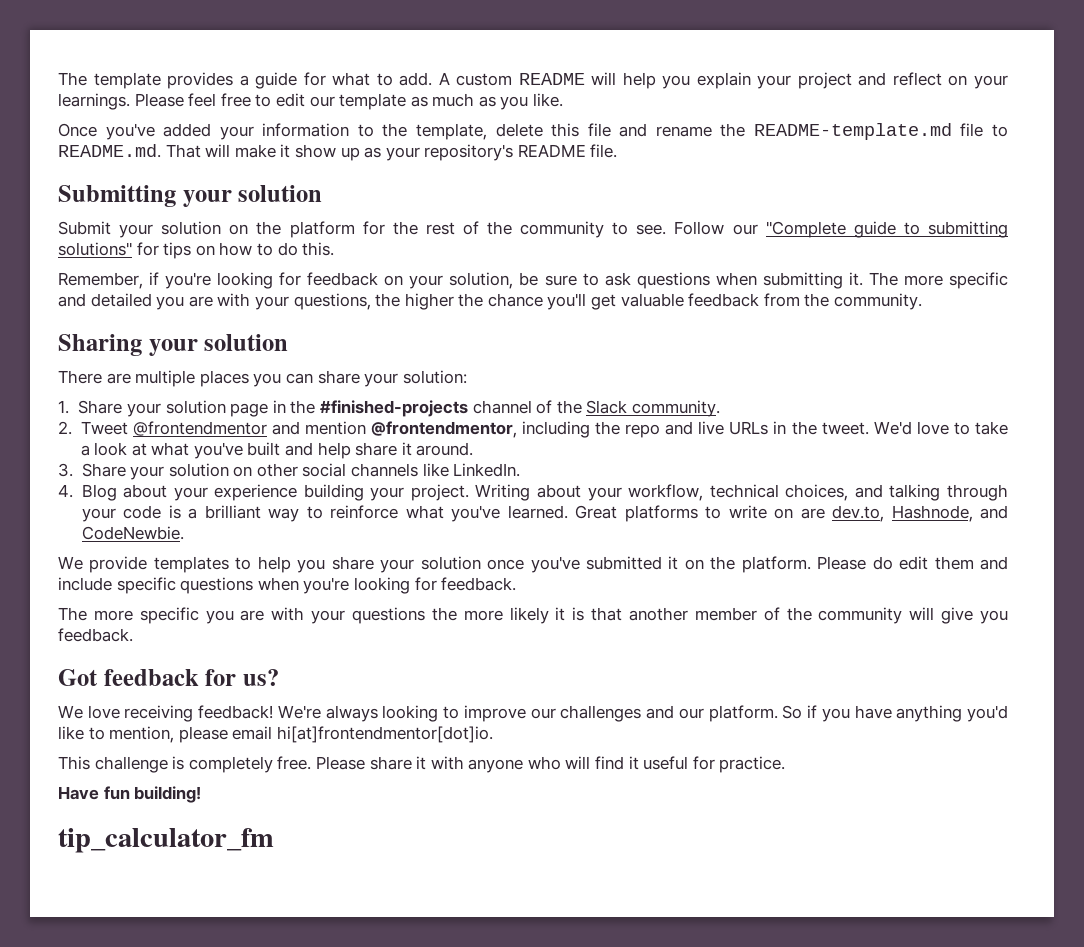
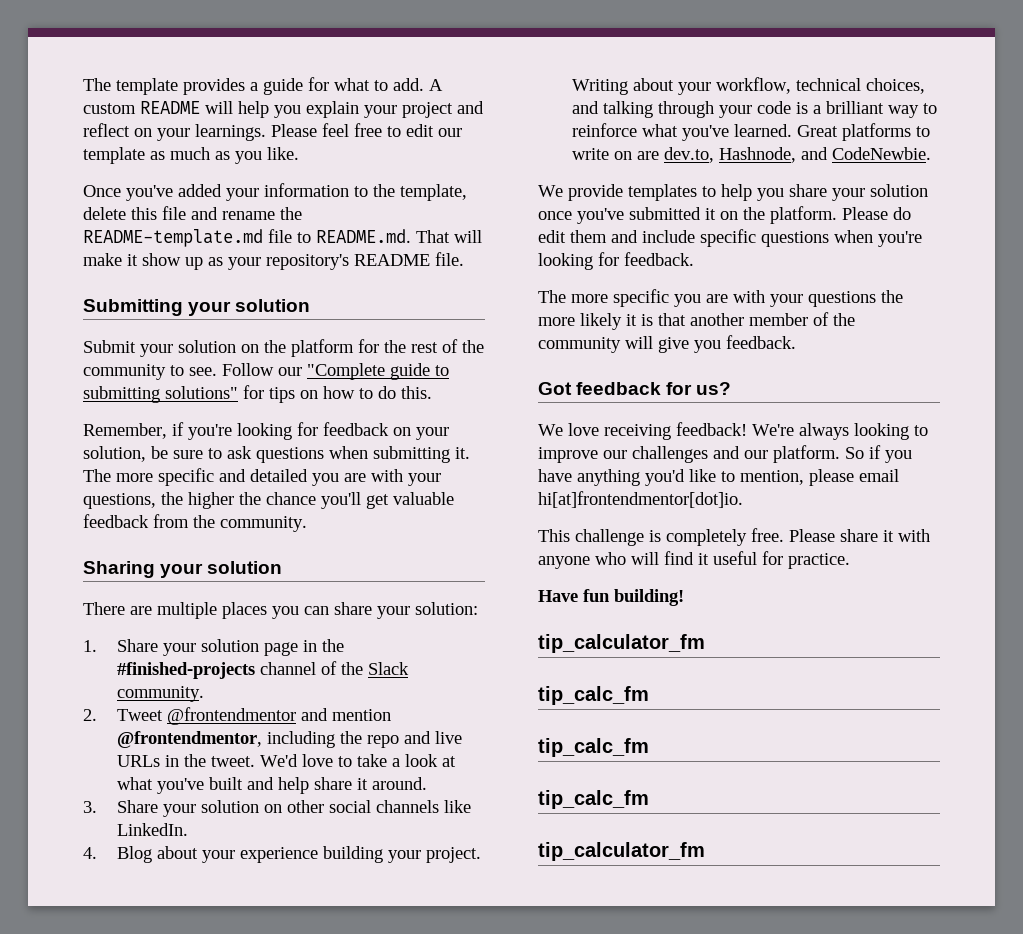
  Have fun building!
+ tip_calculator_fm
+ tip_calc_fm
+ tip_calc_fm
+ tip_calc_fm

